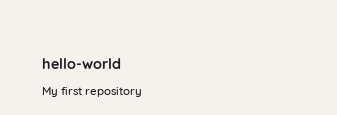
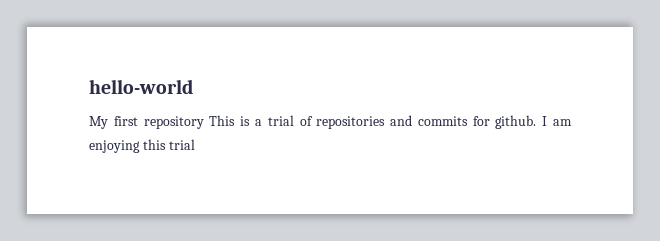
- My first repository
+ My first repository This is a trial of repositories and commits for github. I am enjoying this trial

